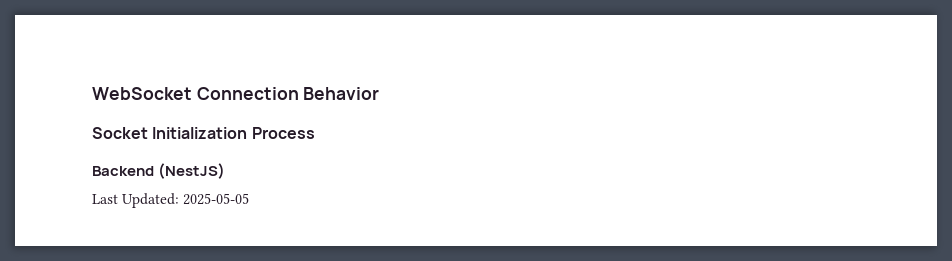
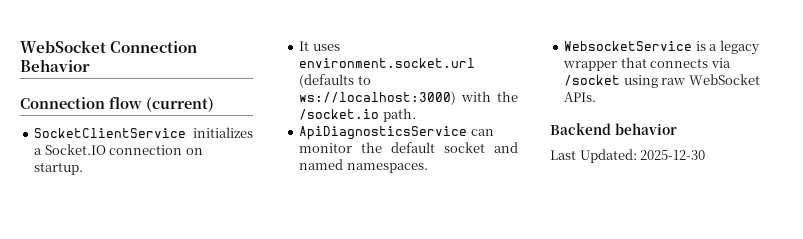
- Socket Initialization Process
+ Connection flow (current)
+ SocketClientService initializes a Socket.IO connection on startup.
+ It uses environment.socket.url (defaults to ws://localhost:3000) with the /socket.io path.
+ ApiDiagnosticsService can monitor the default socket and named namespaces.
+ WebsocketService is a legacy wrapper that connects via /socket using raw WebSocket APIs.
- Backend (NestJS)
+ Backend behavior
- Last Updated: 2025-05-05
+ Last Updated: 2025-12-30

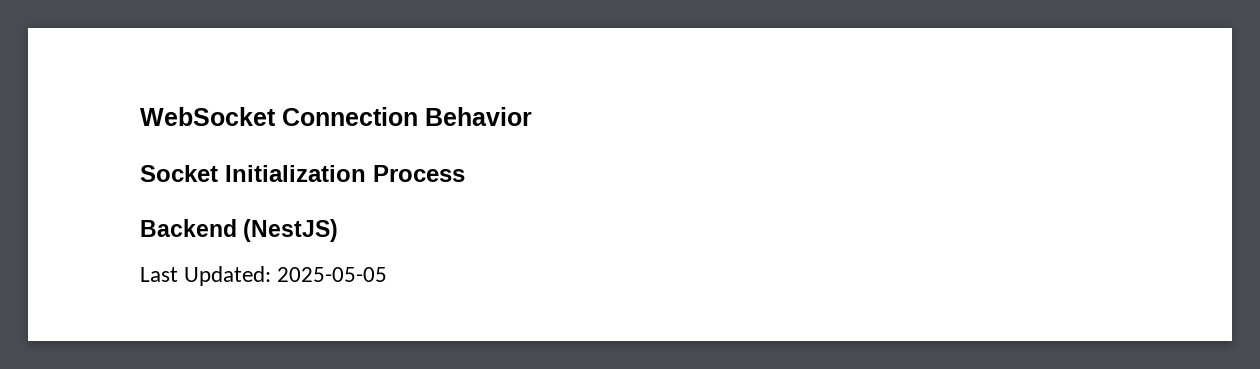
- Connection flow (current)
- SocketClientService initializes a Socket.IO connection on startup.
- It uses environment.socket.url (defaults to ws://localhost:3000) with the /socket.io path.
- ApiDiagnosticsService can monitor the default socket and named namespaces.
- WebsocketService is a legacy wrapper that connects via /socket using raw WebSocket APIs.
+ Socket Initialization Process
- Backend behavior
+ Backend (NestJS)
- Last Updated: 2025-12-30
+ Last Updated: 2025-05-05

